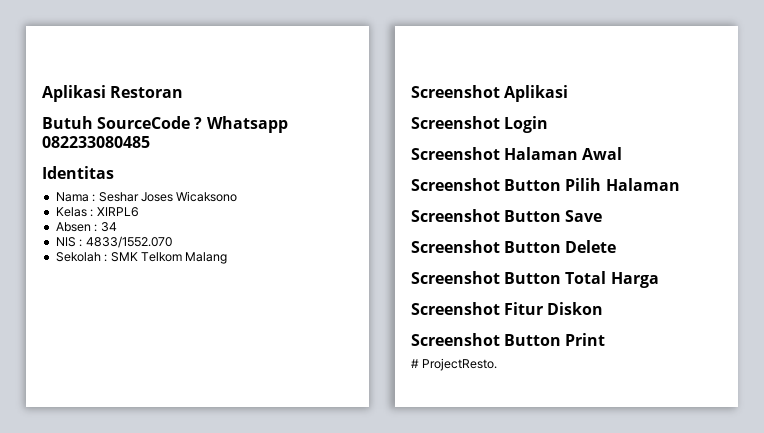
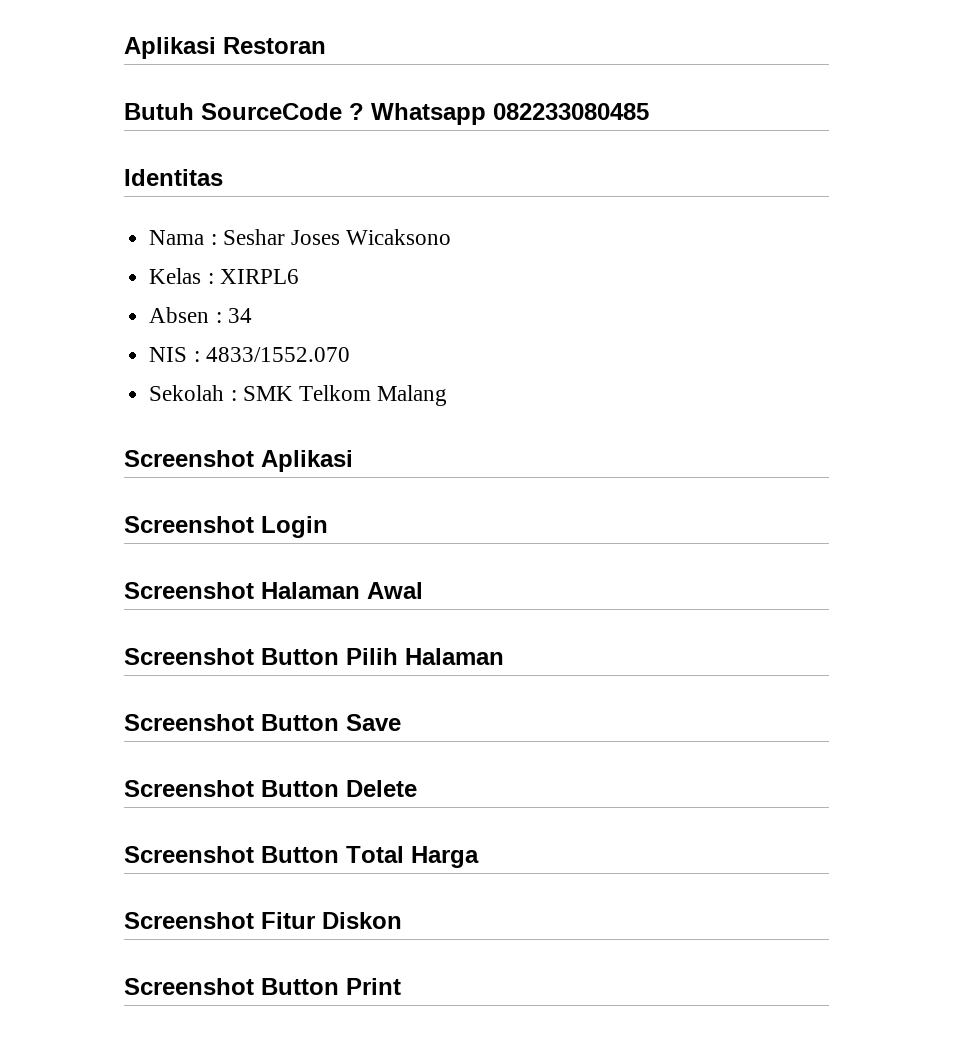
- # ProjectResto.

